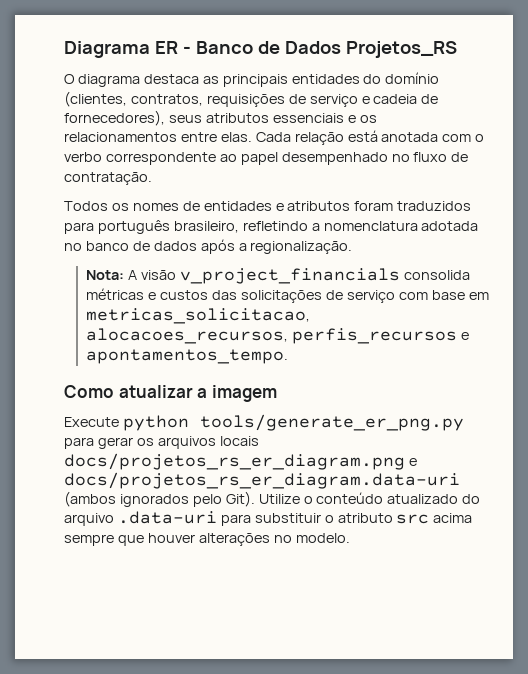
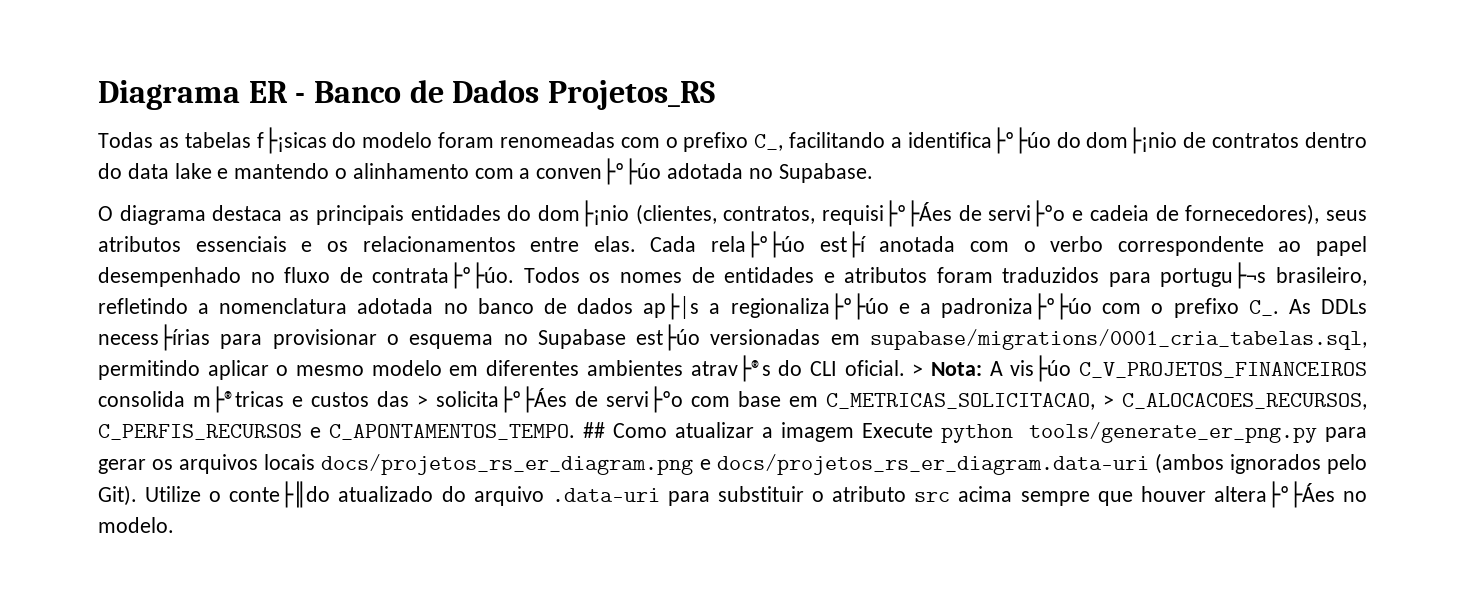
+ Todas as tabelas f├¡sicas do modelo foram renomeadas com o prefixo C_, facilitando a identifica├º├úo do dom├¡nio de contratos dentro do data lake e mantendo o alinhamento com a conven├º├úo adotada no Supabase.
- O diagrama destaca as principais entidades do domínio (clientes, contratos, requisições de serviço e cadeia de fornecedores), seus atributos essenciais e os relacionamentos entre elas.
+ O diagrama destaca as principais entidades do dom├¡nio (clientes, contratos, requisi├º├Áes de servi├ºo e cadeia de fornecedores), seus atributos essenciais e os relacionamentos entre elas.
- Cada relação está anotada com o verbo correspondente ao papel desempenhado no fluxo de contratação.
- Todos os nomes de entidades e atributos foram traduzidos para português brasileiro, refletindo a nomenclatura adotada no banco de dados após a regionalização.
- Nota: A visão v_project_financials consolida métricas e custos das solicitações de serviço com base em metricas_solicitacao, alocacoes_recursos, perfis_recursos e apontamentos_tempo.
- Como atualizar a imagem
- Execute python tools/generate_er_png.py para gerar os arquivos locais docs/projetos_rs_er_diagram.png e docs/projetos_rs_er_diagram.data-uri (ambos ignorados pelo Git).
+ Cada rela├º├úo est├í anotada com o verbo correspondente ao papel desempenhado no fluxo de contrata├º├úo. Todos os nomes de entidades e atributos foram traduzidos para portugu├¬s brasileiro, refletindo a nomenclatura adotada no banco de dados ap├│s a regionaliza├º├úo e a padroniza├º├úo com o prefixo C_. As DDLs necess├írias para provisionar o esquema no Supabase est├úo versionadas em supabase/migrations/0001_cria_tabelas.sql, permitindo aplicar o mesmo modelo em diferentes ambientes atrav├®s do CLI oficial. > Nota: A vis├úo C_V_PROJETOS_FINANCEIROS consolida m├®tricas e custos das > solicita├º├Áes de servi├ºo com base em C_METRICAS_SOLICITACAO, > C_ALOCACOES_RECURSOS, C_PERFIS_RECURSOS e C_APONTAMENTOS_TEMPO. ## Como atualizar a imagem Execute python tools/generate_er_png.py para gerar os arquivos locais docs/projetos_rs_er_diagram.png e docs/projetos_rs_er_diagram.data-uri (ambos ignorados pelo Git).
- Utilize o conteúdo atualizado do arquivo .data-uri para substituir o atributo src acima sempre que houver alterações no modelo.
+ Utilize o conte├║do atualizado do arquivo .data-uri para substituir o atributo src acima sempre que houver altera├º├Áes no modelo.

